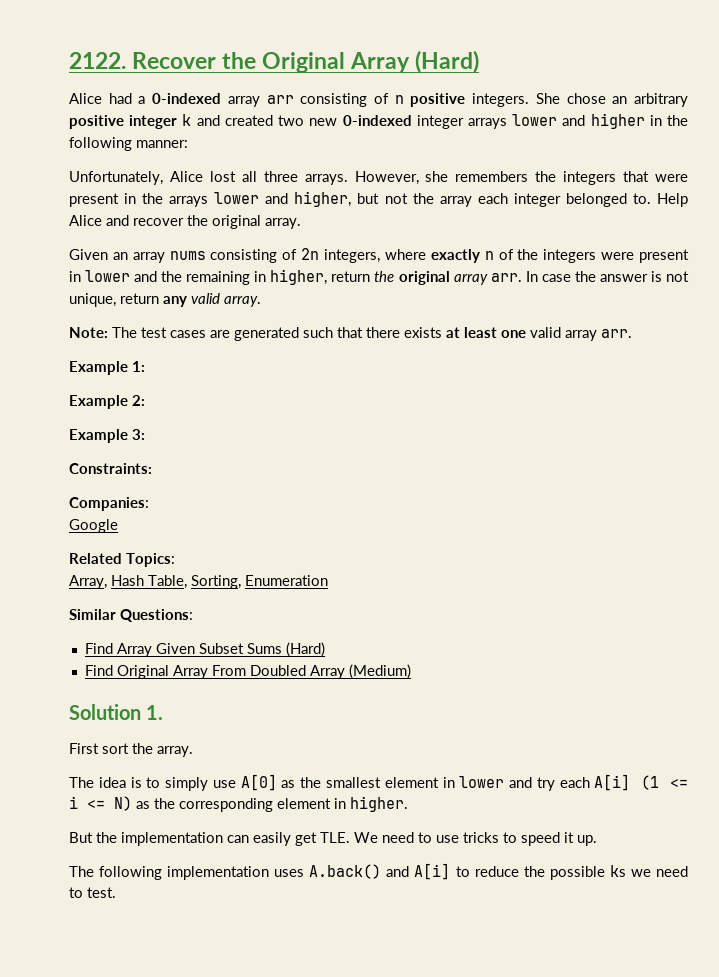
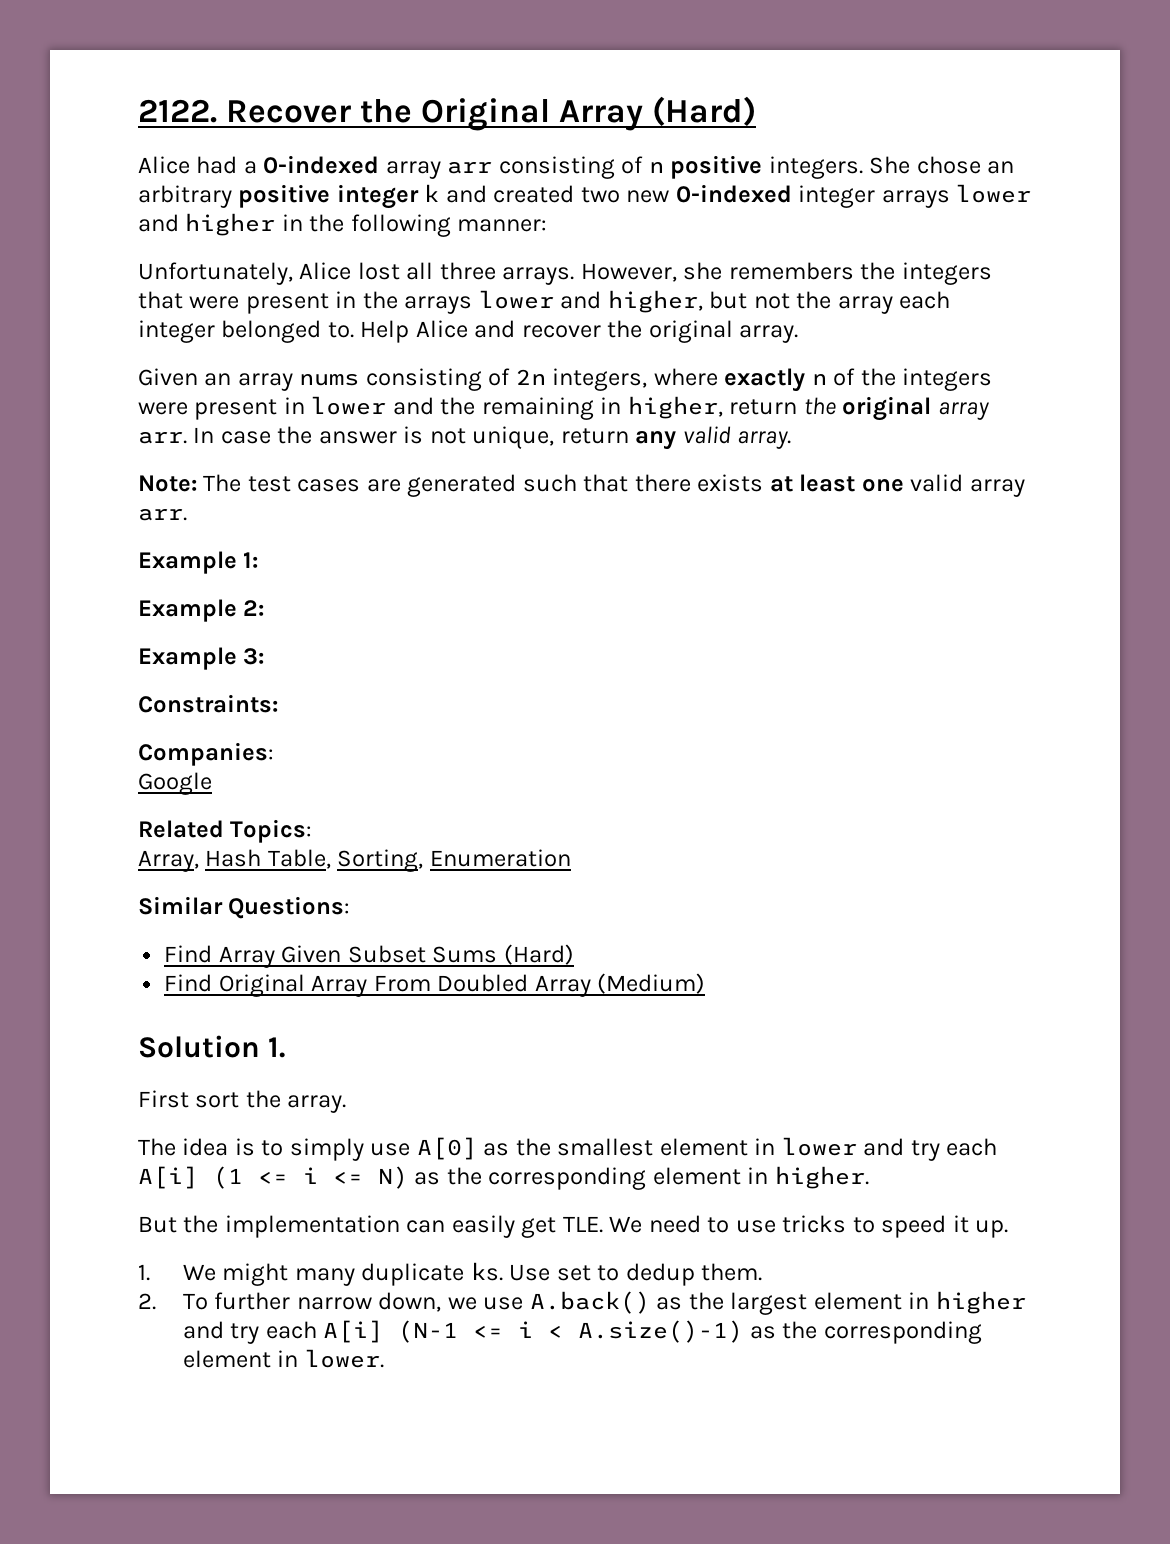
- The following implementation uses A.back() and A[i] to reduce the possible ks we need to test.
+ 1. We might many duplicate ks. Use set to dedup them.
+ 2. To further narrow down, we use A.back() as the largest element in higher and try each A[i] (N-1 <= i < A.size()-1) as the corresponding element in lower.

